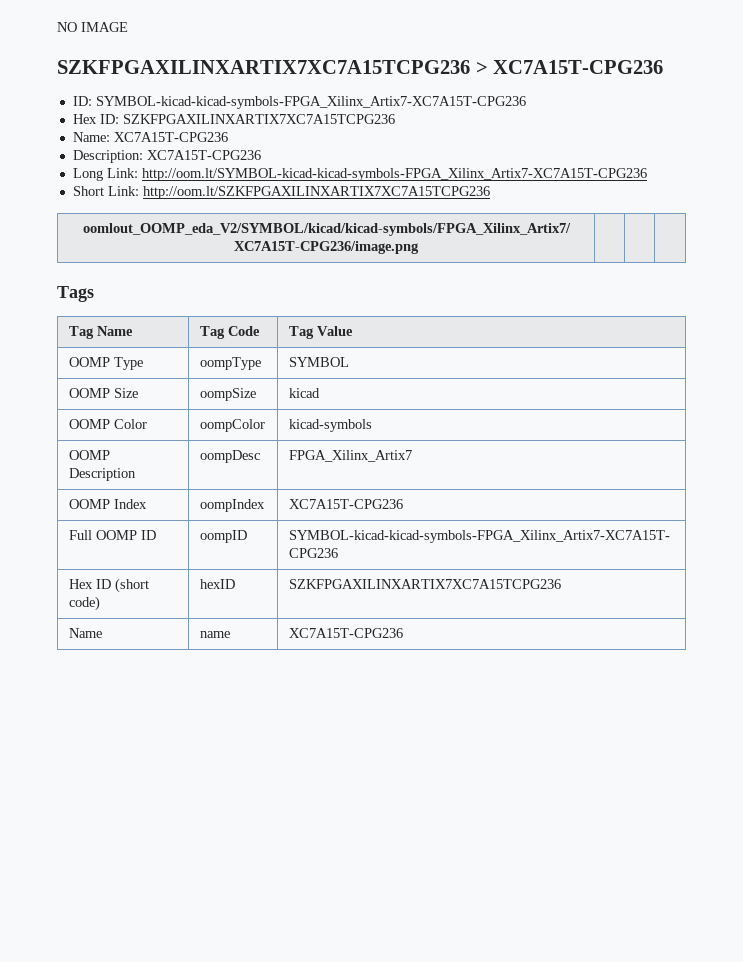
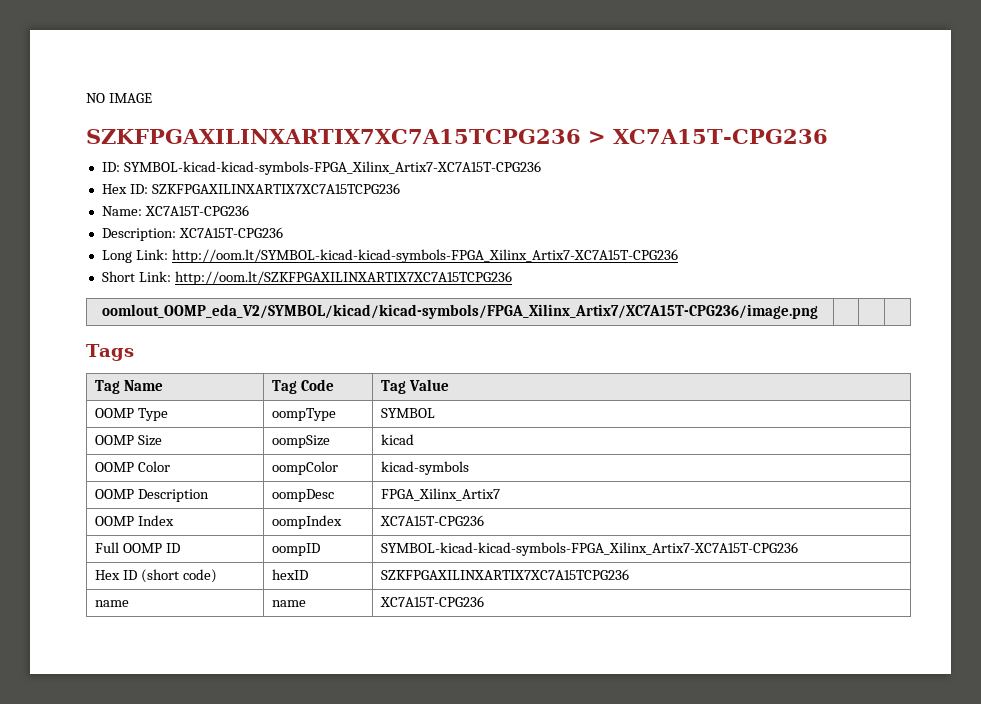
- Name | name | XC7A15T-CPG236
+ name | name | XC7A15T-CPG236

